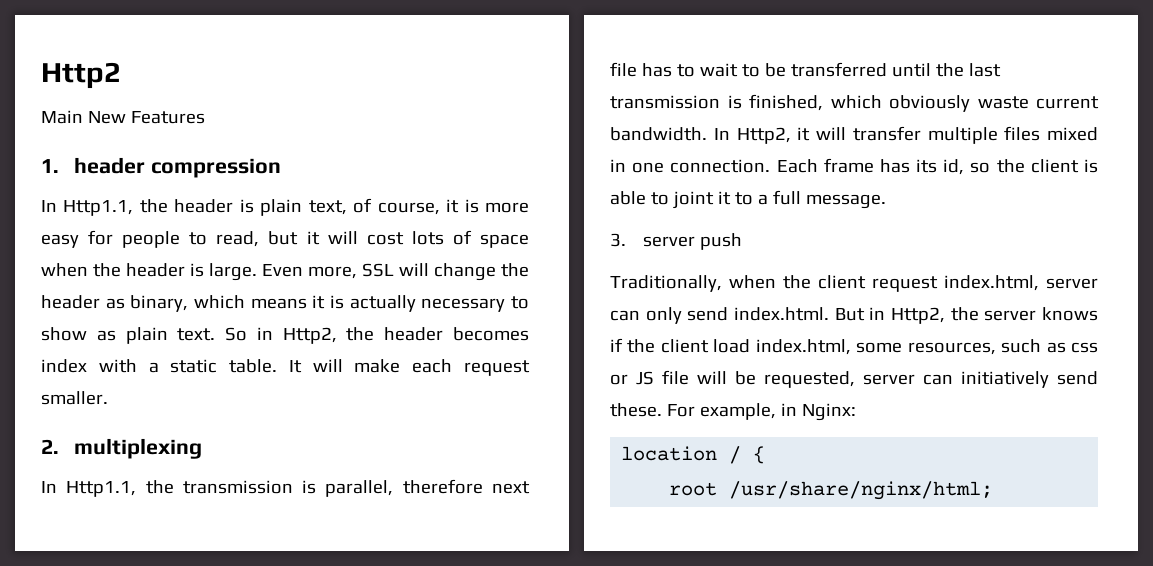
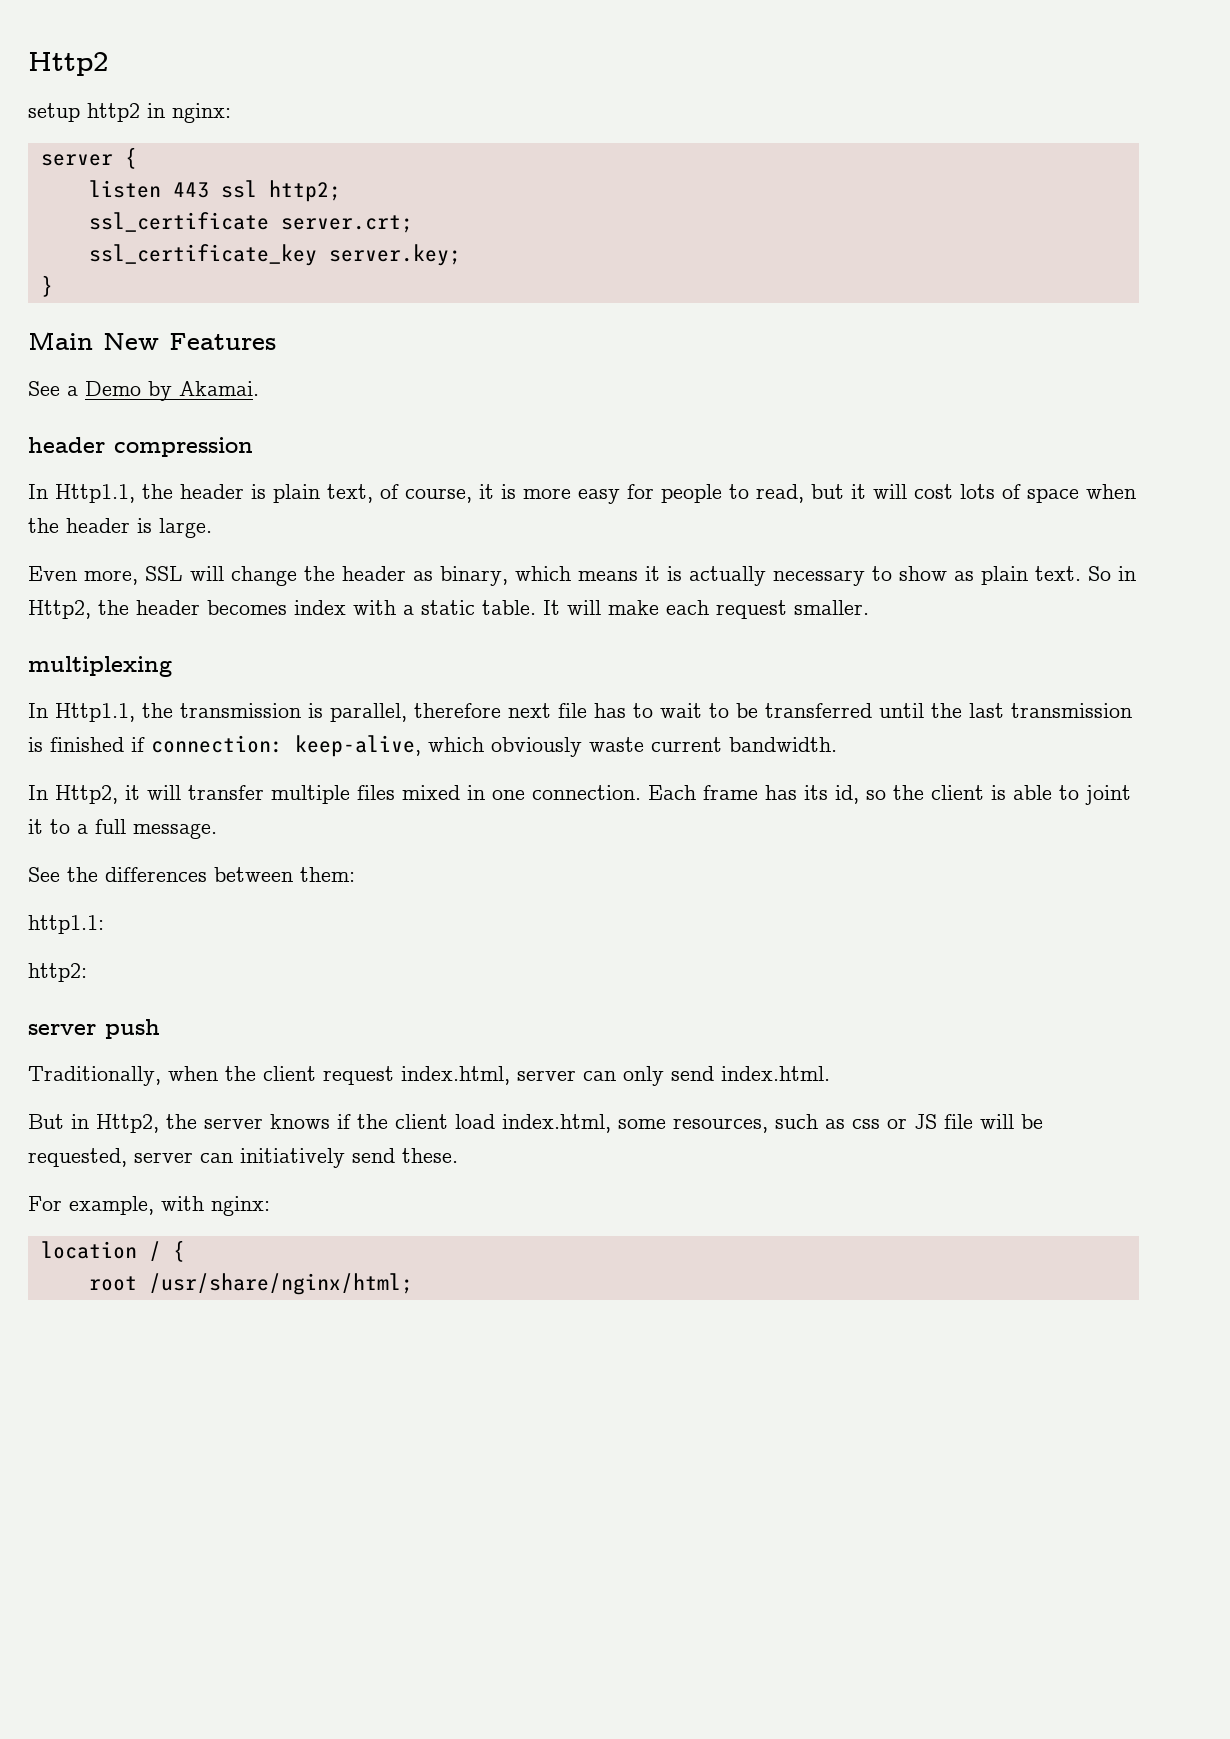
+ setup http2 in nginx:
+ server {
+ listen 443 ssl http2;
+ ssl_certificate server.crt;
+ ssl_certificate_key server.key;
+ }
  Main New Features
- 1. header compression
+ See a Demo by Akamai.
+ header compression
- In Http1.1, the header is plain text, of course, it is more easy for people to read, but it will cost lots of space when the header is large. Even more, SSL will change the header as binary, which means it is actually necessary to show as plain text.
+ In Http1.1, the header is plain text, of course, it is more easy for people to read, but it will cost lots of space when the header is large.
+ Even more, SSL will change the header as binary, which means it is actually necessary to show as plain text.
- 2. multiplexing
+ multiplexing
- In Http1.1, the transmission is parallel, therefore next file has to wait to be transferred until the last transmission is finished, which obviously waste current bandwidth. In Http2, it will transfer multiple files mixed in one connection.
+ In Http1.1, the transmission is parallel, therefore next file has to wait to be transferred until the last transmission is finished if connection: keep-alive, which obviously waste current bandwidth.
+ In Http2, it will transfer multiple files mixed in one connection.
- 3. server push
+ See the differences between them:
+ http1.1:
+ http2:
+ server push
- Traditionally, when the client request index.html, server can only send index.html. But in Http2, the server knows if the client load index.html, some resources, such as css or JS file will be requested, server can initiatively send these. For example, in Nginx:
+ Traditionally, when the client request index.html, server can only send index.html.
+ But in Http2, the server knows if the client load index.html, some resources, such as css or JS file will be requested, server can initiatively send these.
+ For example, with nginx:

